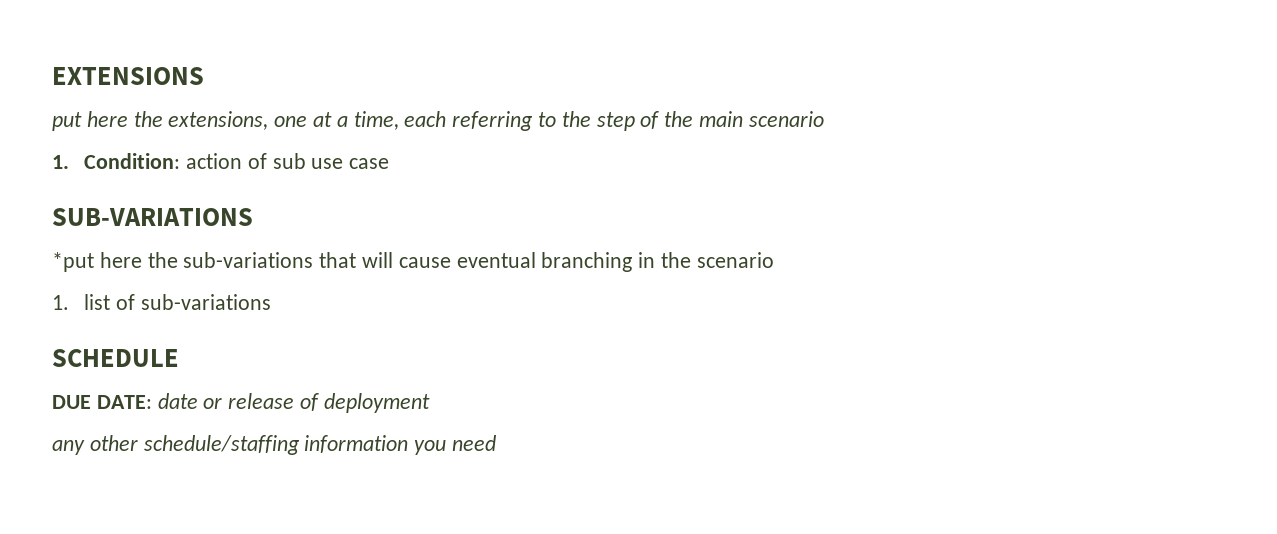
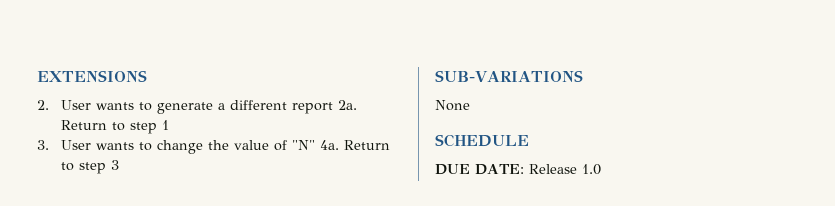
- put here the extensions, one at a time, each referring to the step of the main scenario
- 1. Condition: action of sub use case
+ 2. User wants to generate a different report 2a. Return to step 1
+ 3. User wants to change the value of "N" 4a. Return to step 3
  SUB-VARIATIONS
- *put here the sub-variations that will cause eventual branching in the scenario
- 1. list of sub-variations
+ None
  SCHEDULE
- DUE DATE: date or release of deployment
- any other schedule/staffing information you need
+ DUE DATE: Release 1.0

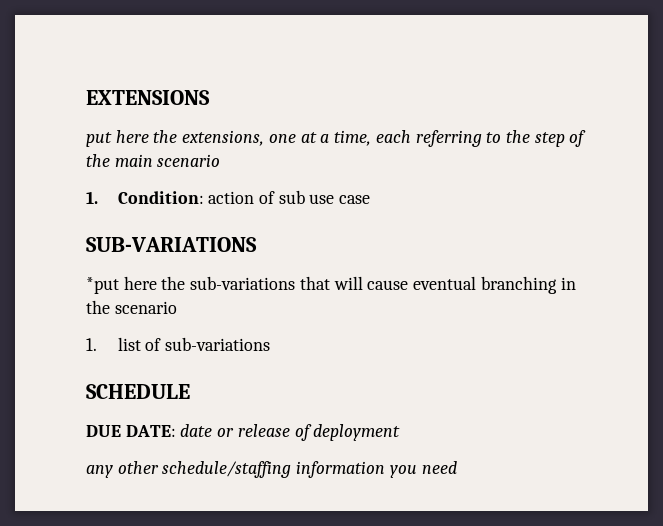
- 2. User wants to generate a different report 2a. Return to step 1
- 3. User wants to change the value of "N" 4a. Return to step 3
+ put here the extensions, one at a time, each referring to the step of the main scenario
+ 1. Condition: action of sub use case
  SUB-VARIATIONS
- None
+ *put here the sub-variations that will cause eventual branching in the scenario
+ 1. list of sub-variations
  SCHEDULE
- DUE DATE: Release 1.0
+ DUE DATE: date or release of deployment
+ any other schedule/staffing information you need

